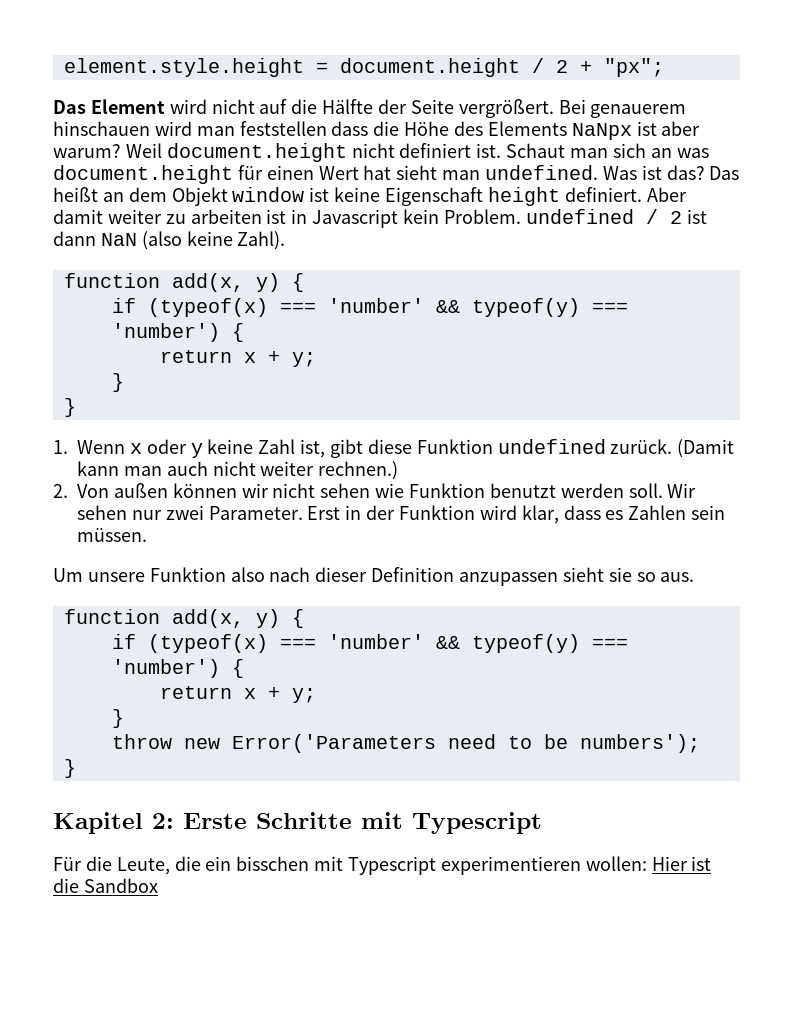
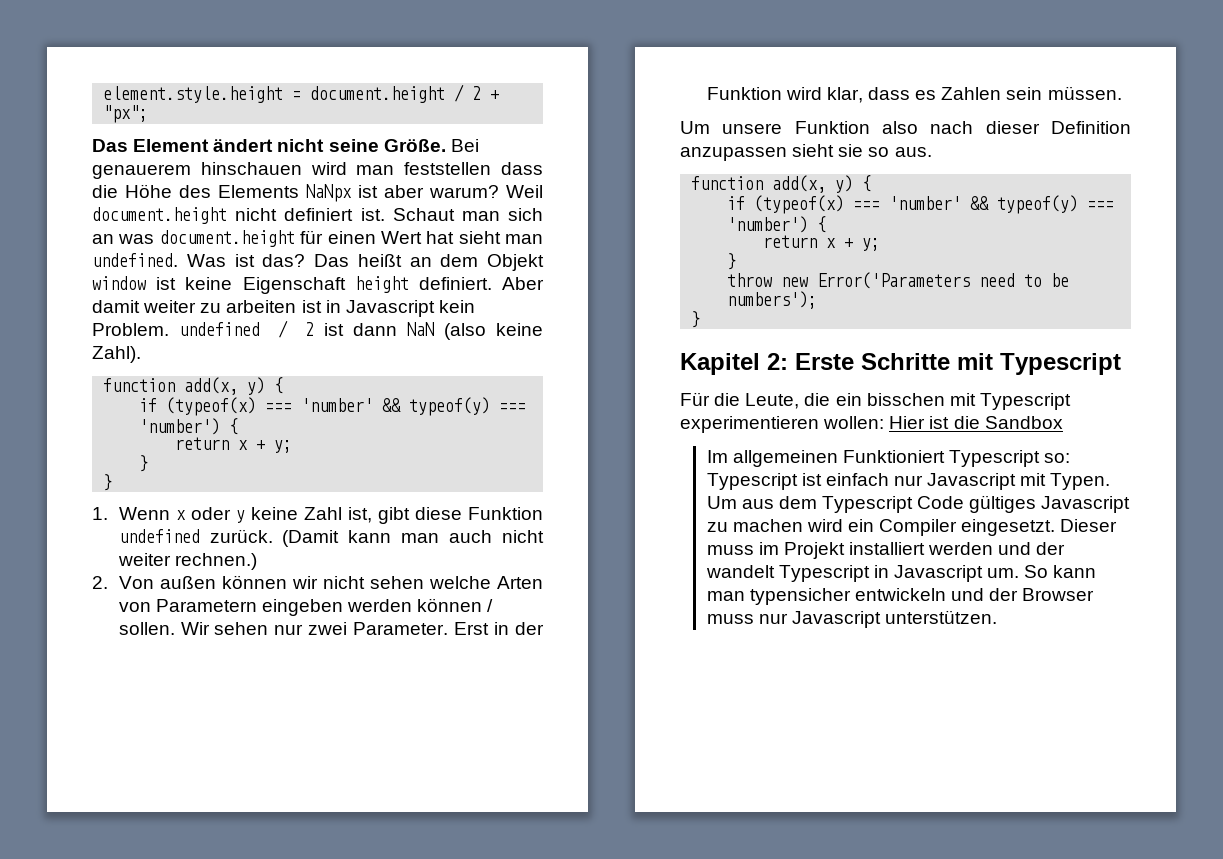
- Das Element wird nicht auf die Hälfte der Seite vergrößert.
+ Das Element ändert nicht seine Größe.
- 2. Von außen können wir nicht sehen wie Funktion benutzt werden soll.
+ 2. Von außen können wir nicht sehen welche Arten von Parametern eingeben werden können / sollen.
+ Im allgemeinen Funktioniert Typescript so: Typescript ist einfach nur Javascript mit Typen. Um aus dem Typescript Code gültiges Javascript zu machen wird ein Compiler eingesetzt. Dieser muss im Projekt installiert werden und der wandelt Typescript in Javascript um. So kann man typensicher entwickeln und der Browser muss nur Javascript unterstützen.

